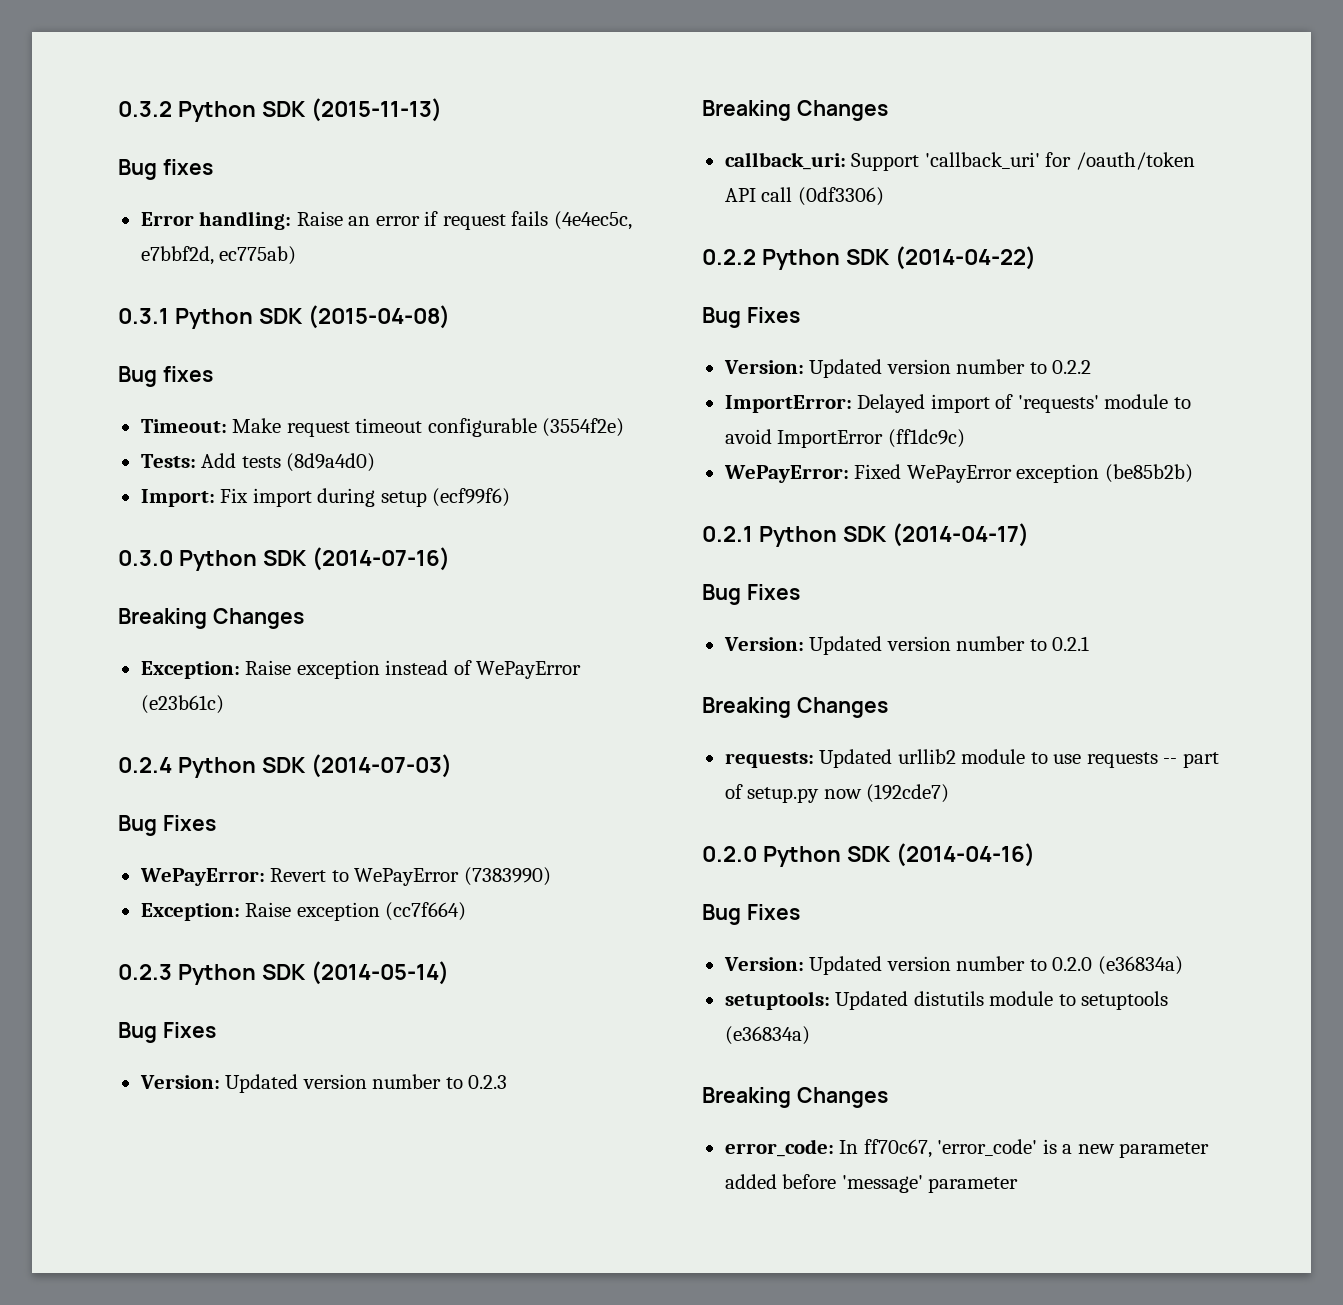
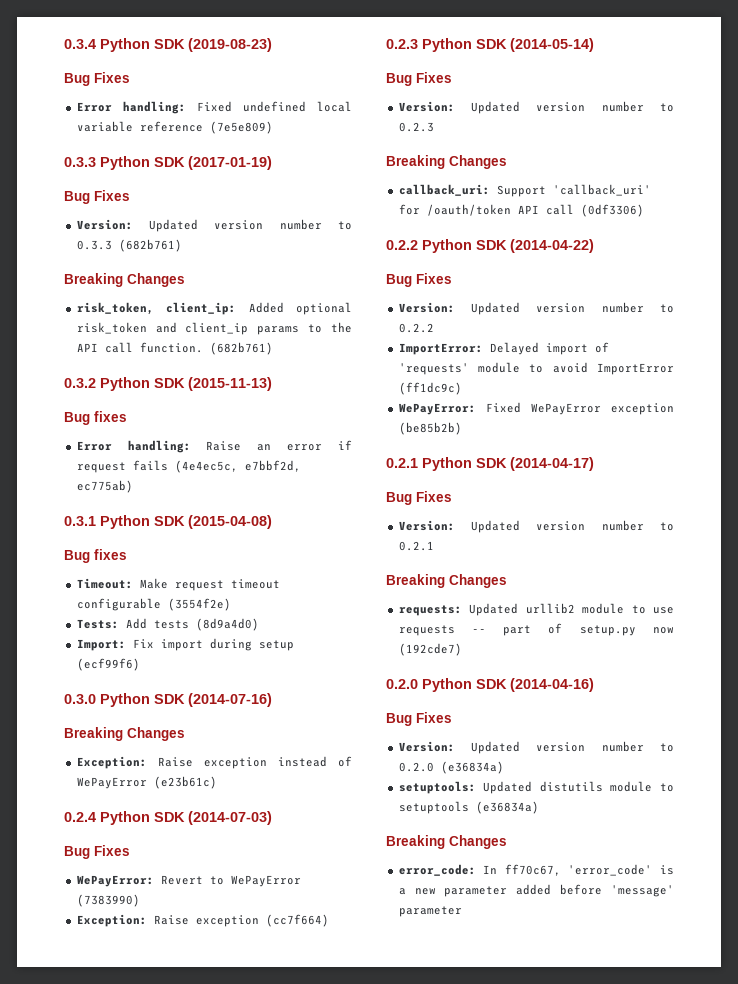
+ 0.3.4 Python SDK (2019-08-23)
+ Bug Fixes
+ Error handling: Fixed undefined local variable reference (7e5e809)
+ 0.3.3 Python SDK (2017-01-19)
+ Bug Fixes
+ Version: Updated version number to 0.3.3 (682b761)
+ Breaking Changes
+ risk_token, client_ip: Added optional risk_token and client_ip params to the API call function. (682b761)

